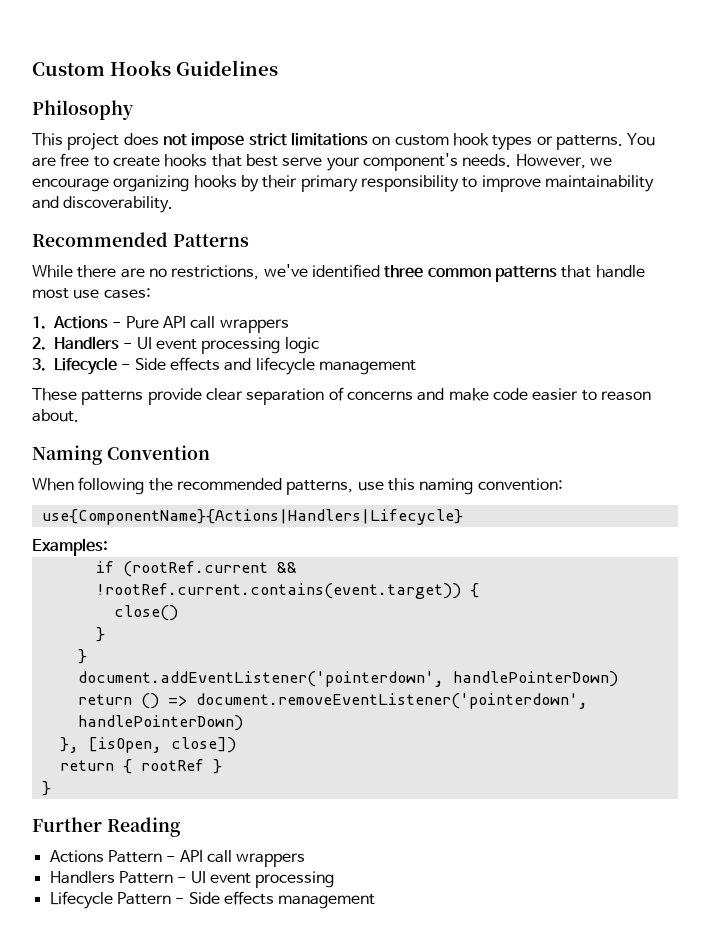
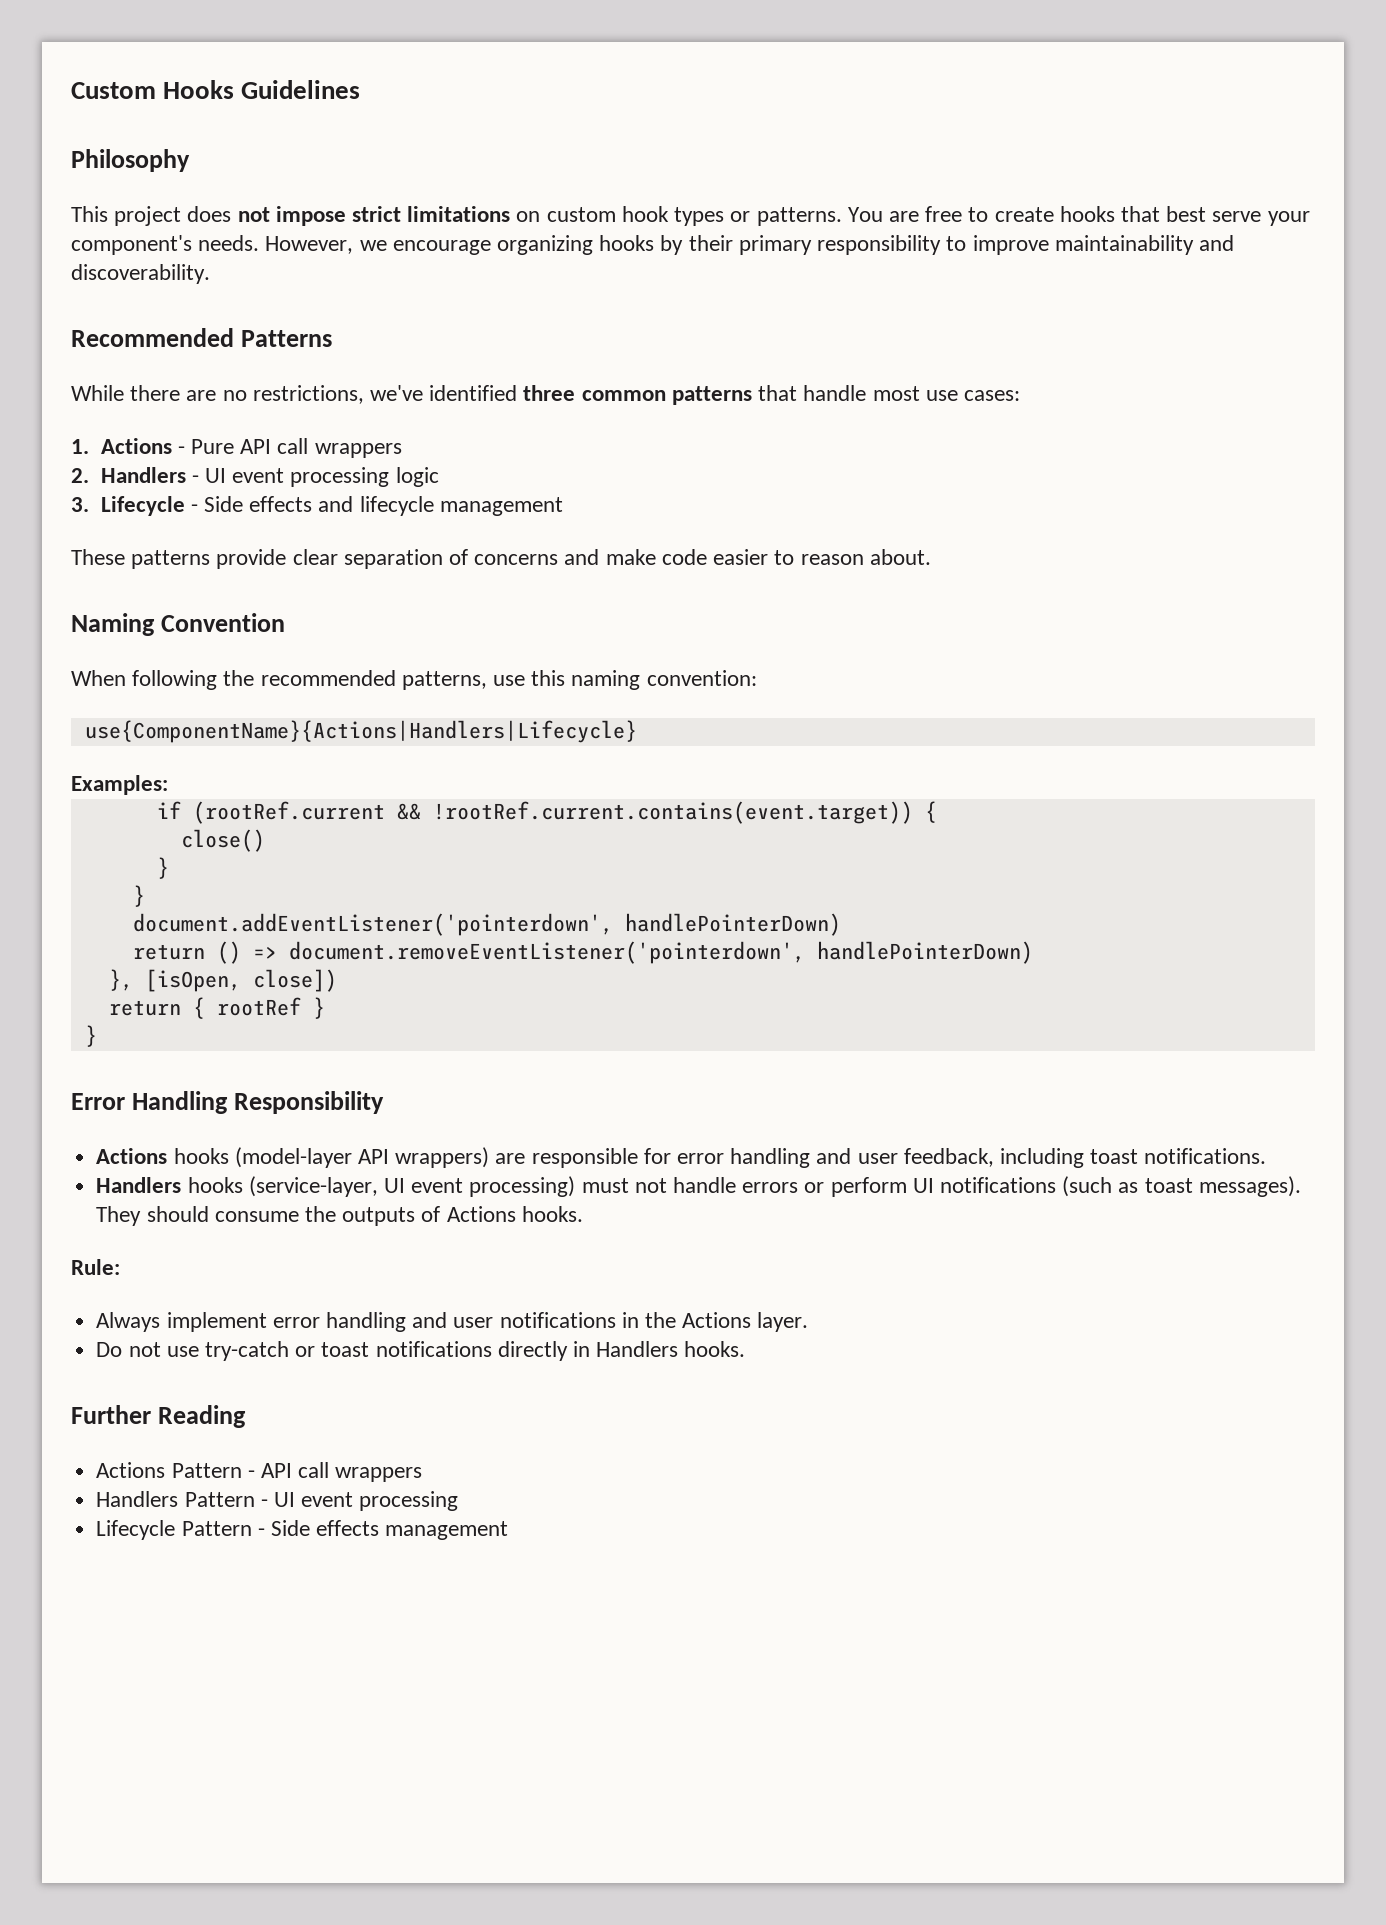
+ Error Handling Responsibility
+ Actions hooks (model-layer API wrappers) are responsible for error handling and user feedback, including toast notifications.
+ Handlers hooks (service-layer, UI event processing) must not handle errors or perform UI notifications (such as toast messages). They should consume the outputs of Actions hooks.
+ Rule:
+ Always implement error handling and user notifications in the Actions layer.
+ Do not use try-catch or toast notifications directly in Handlers hooks.

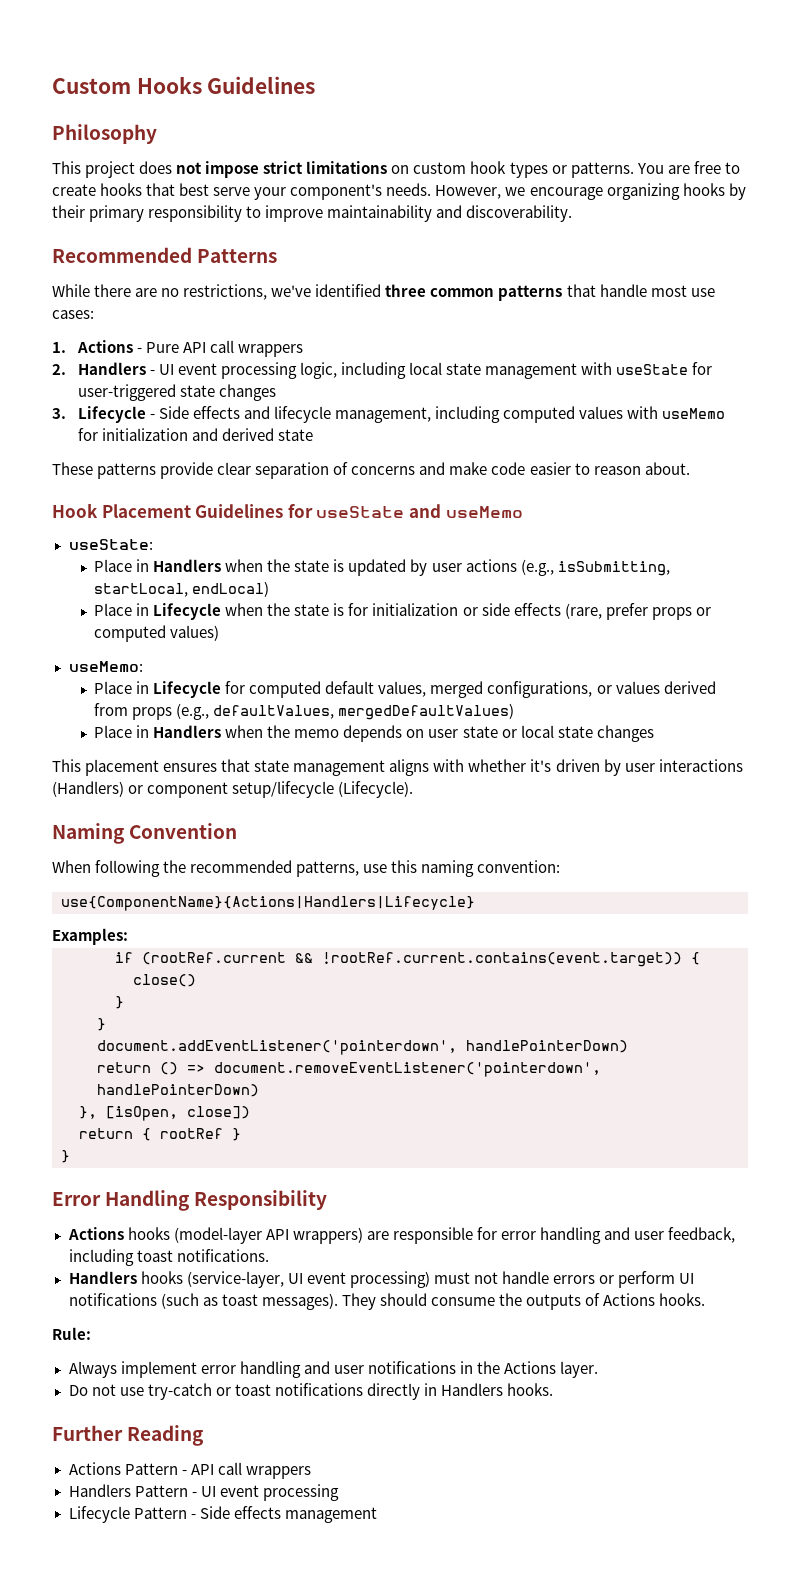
- 2. Handlers - UI event processing logic
+ 2. Handlers - UI event processing logic, including local state management with useState for user-triggered state changes
- 3. Lifecycle - Side effects and lifecycle management
+ 3. Lifecycle - Side effects and lifecycle management, including computed values with useMemo for initialization and derived state
+ Hook Placement Guidelines for useState and useMemo
+ useState:
+ Place in Handlers when the state is updated by user actions (e.g., isSubmitting, startLocal, endLocal)
+ Place in Lifecycle when the state is for initialization or side effects (rare, prefer props or computed values)
+ useMemo:
+ Place in Lifecycle for computed default values, merged configurations, or values derived from props (e.g., defaultValues, mergedDefaultValues)
+ Place in Handlers when the memo depends on user state or local state changes
+ This placement ensures that state management aligns with whether it's driven by user interactions (Handlers) or component setup/lifecycle (Lifecycle).

